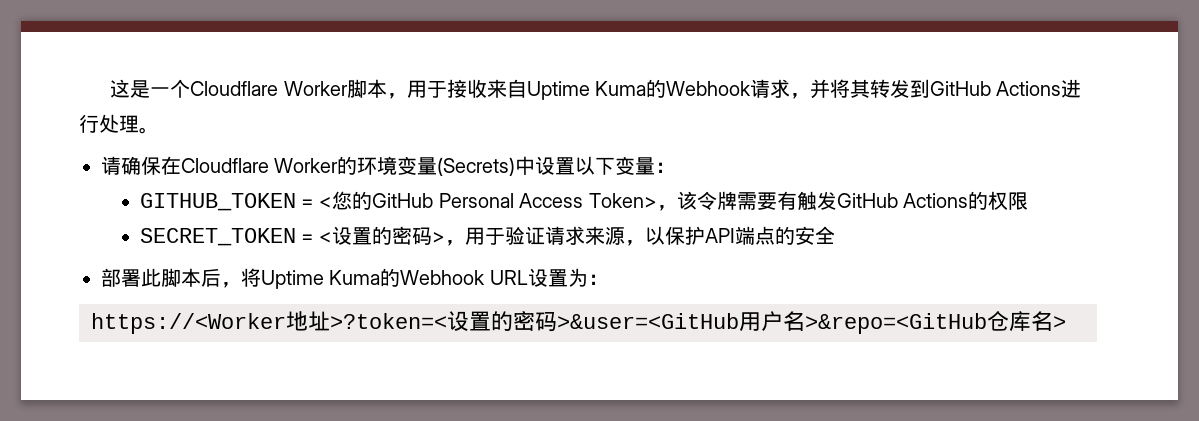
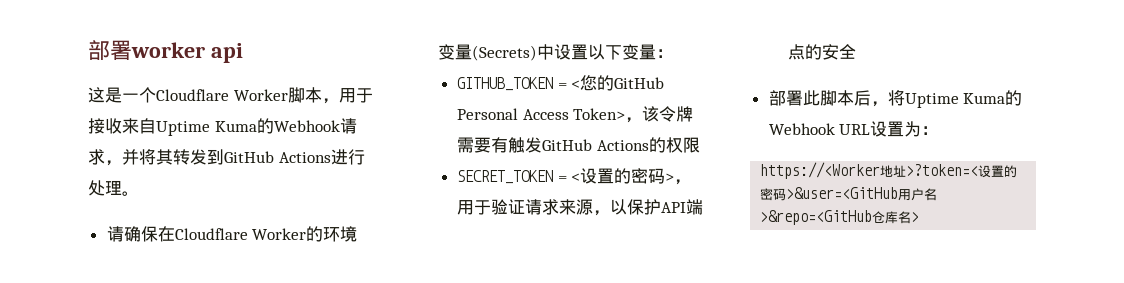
+ 部署worker api

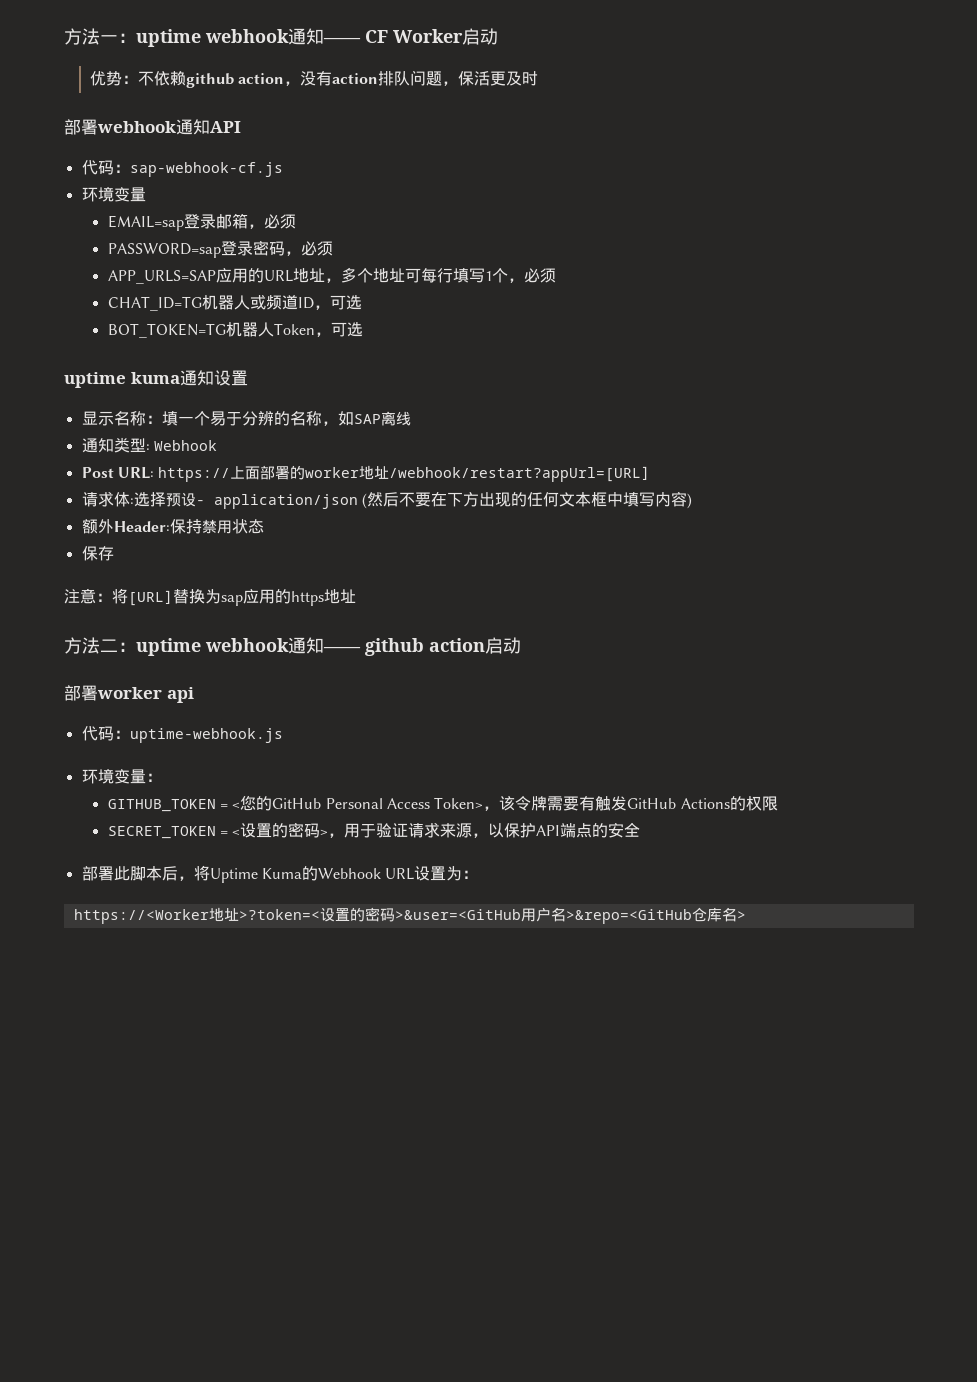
+ 方法一：uptime webhook通知—— CF Worker启动
+ 优势：不依赖github action，没有action排队问题，保活更及时
+ 部署webhook通知API
+ 代码：sap-webhook-cf.js
+ 环境变量
+ EMAIL=sap登录邮箱，必须
+ PASSWORD=sap登录密码，必须
+ APP_URLS=SAP应用的URL地址，多个地址可每行填写1个，必须
+ CHAT_ID=TG机器人或频道ID，可选
+ BOT_TOKEN=TG机器人Token，可选
+ uptime kuma通知设置
+ 显示名称：填一个易于分辨的名称，如SAP离线
+ 通知类型: Webhook
+ Post URL: https://上面部署的worker地址/webhook/restart?appUrl=[URL]
+ 请求体:选择预设- application/json (然后不要在下方出现的任何文本框中填写内容)
+ 额外Header:保持禁用状态
+ 保存
+ 注意：将[URL]替换为sap应用的https地址
+ 方法二：uptime webhook通知—— github action启动
  部署worker api
- 这是一个Cloudflare Worker脚本，用于接收来自Uptime Kuma的Webhook请求，并将其转发到GitHub Actions进行处理。
- 请确保在Cloudflare Worker的环境变量(Secrets)中设置以下变量：
+ 代码：uptime-webhook.js
+ 环境变量：

